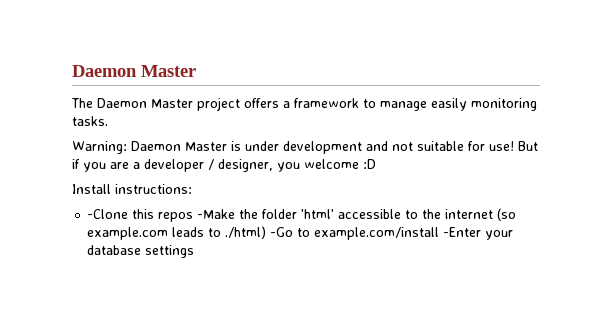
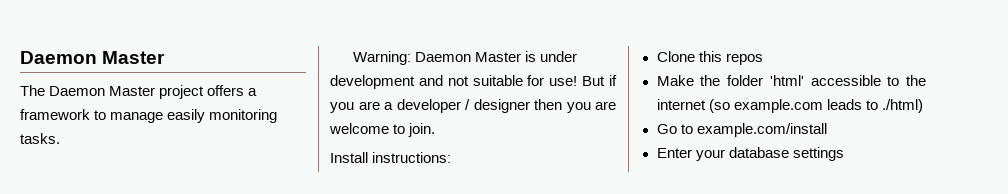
- But if you are a developer / designer, you welcome :D
+ But if you are a developer / designer then you are welcome to join.
- -Clone this repos -Make the folder 'html' accessible to the internet (so example.com leads to ./html) -Go to example.com/install -Enter your database settings
+ Clone this repos
+ Make the folder 'html' accessible to the internet (so example.com leads to ./html)
+ Go to example.com/install
+ Enter your database settings

